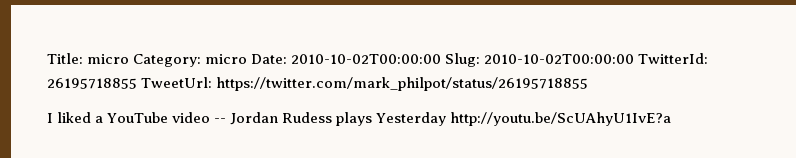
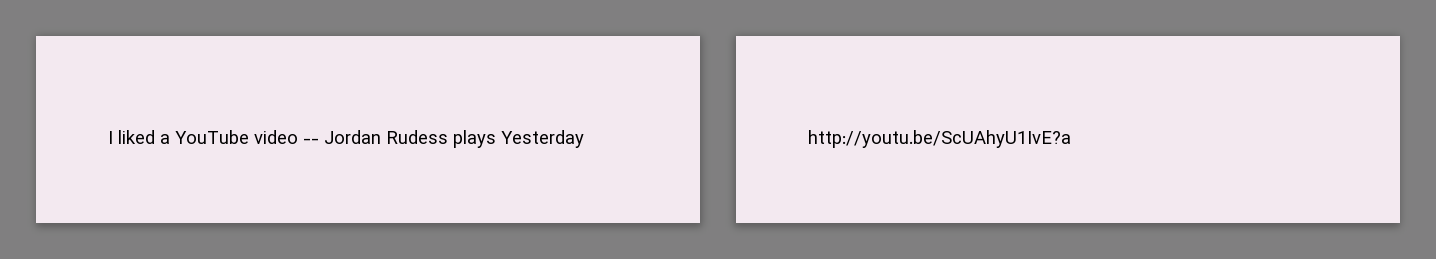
- Title: micro Category: micro Date: 2010-10-02T00:00:00 Slug: 2010-10-02T00:00:00 TwitterId: 26195718855 TweetUrl: https://twitter.com/mark_philpot/status/26195718855

